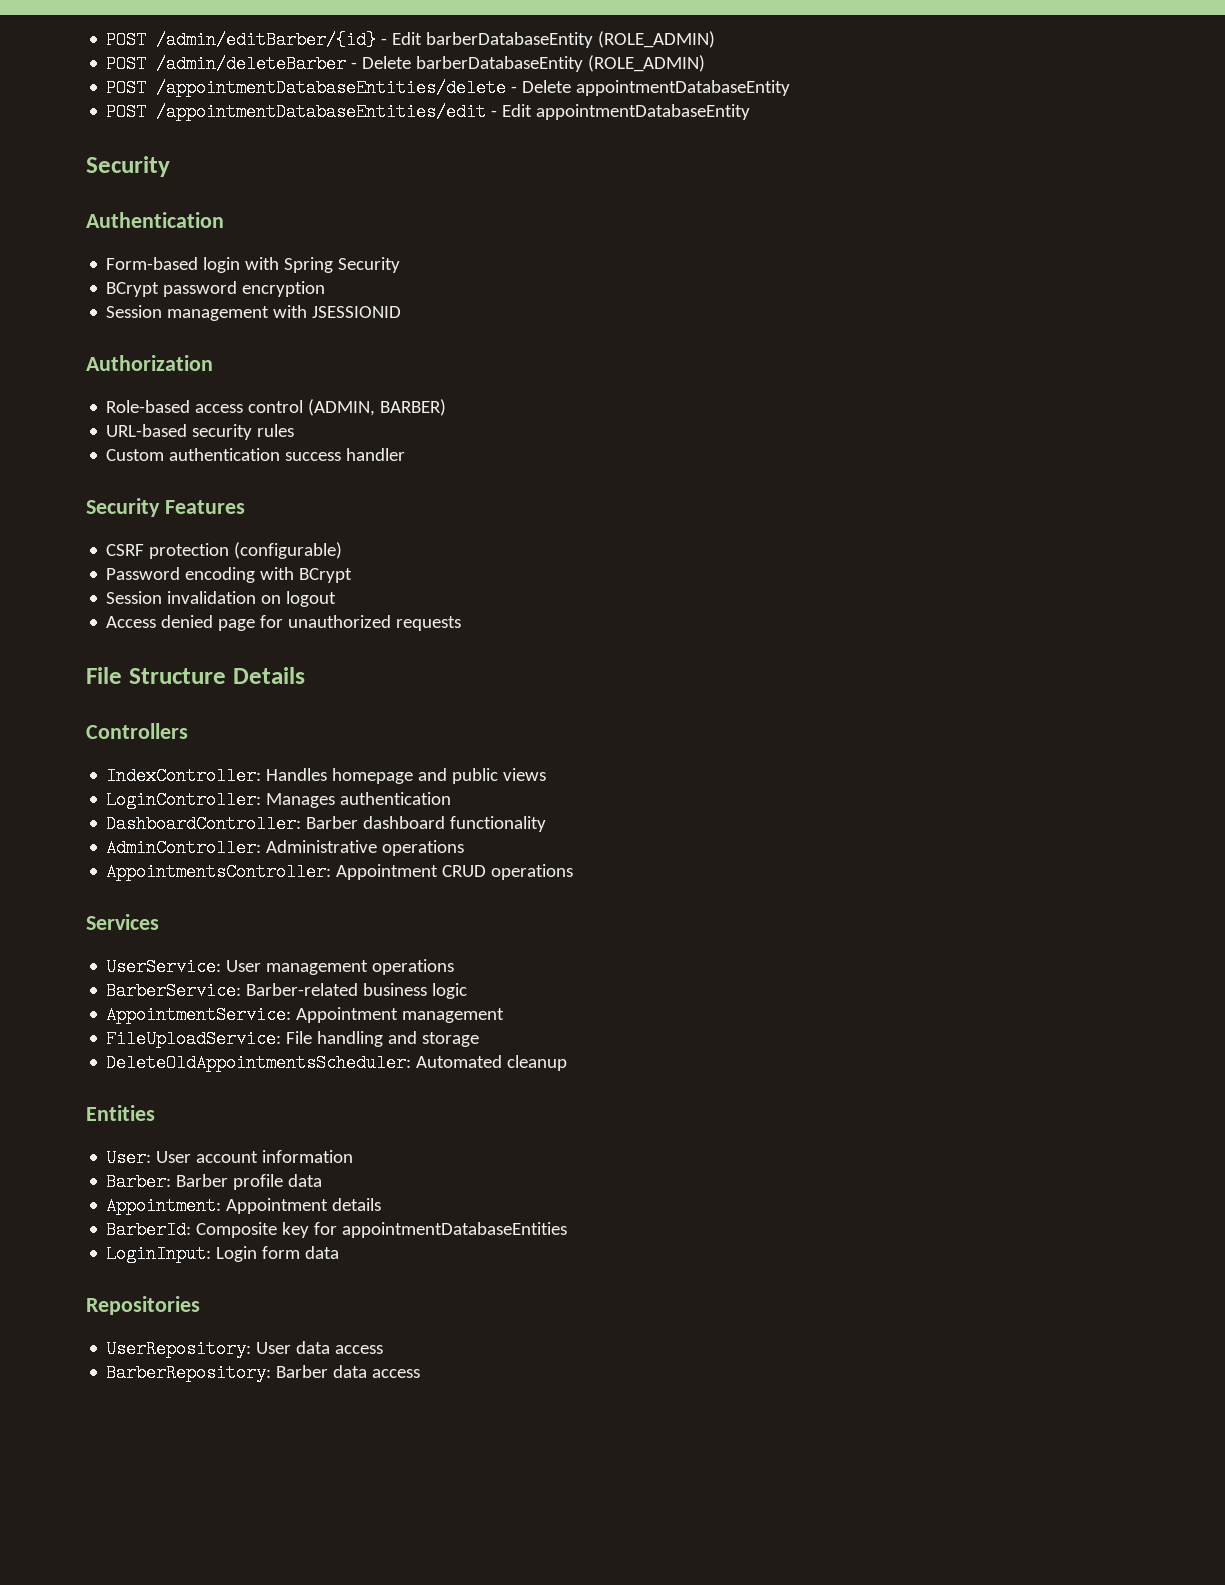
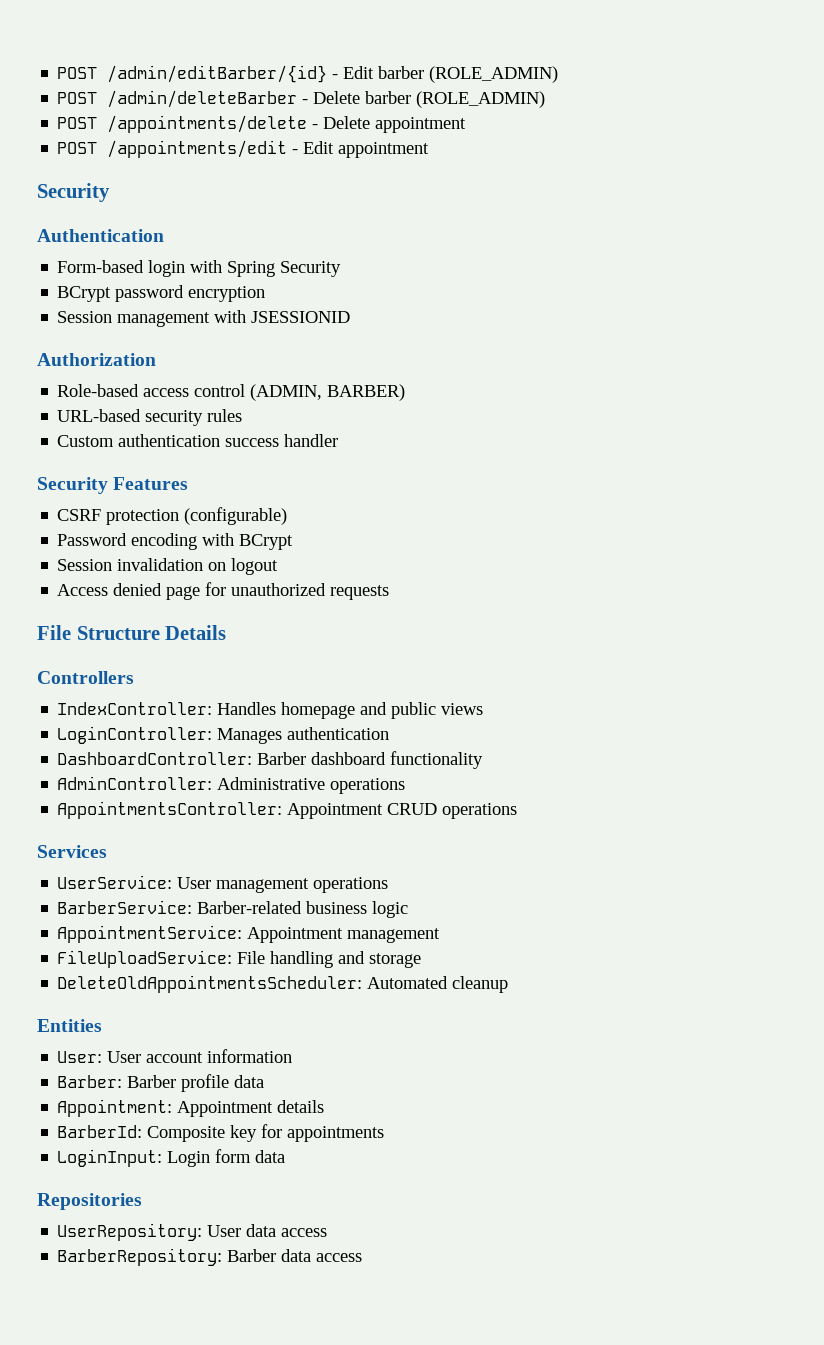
- POST /admin/editBarber/{id} - Edit barberDatabaseEntity (ROLE_ADMIN)
+ POST /admin/editBarber/{id} - Edit barber (ROLE_ADMIN)
- POST /admin/deleteBarber - Delete barberDatabaseEntity (ROLE_ADMIN)
- POST /appointmentDatabaseEntities/delete - Delete appointmentDatabaseEntity
- POST /appointmentDatabaseEntities/edit - Edit appointmentDatabaseEntity
+ POST /admin/deleteBarber - Delete barber (ROLE_ADMIN)
+ POST /appointments/delete - Delete appointment
+ POST /appointments/edit - Edit appointment
- BarberId: Composite key for appointmentDatabaseEntities
+ BarberId: Composite key for appointments

